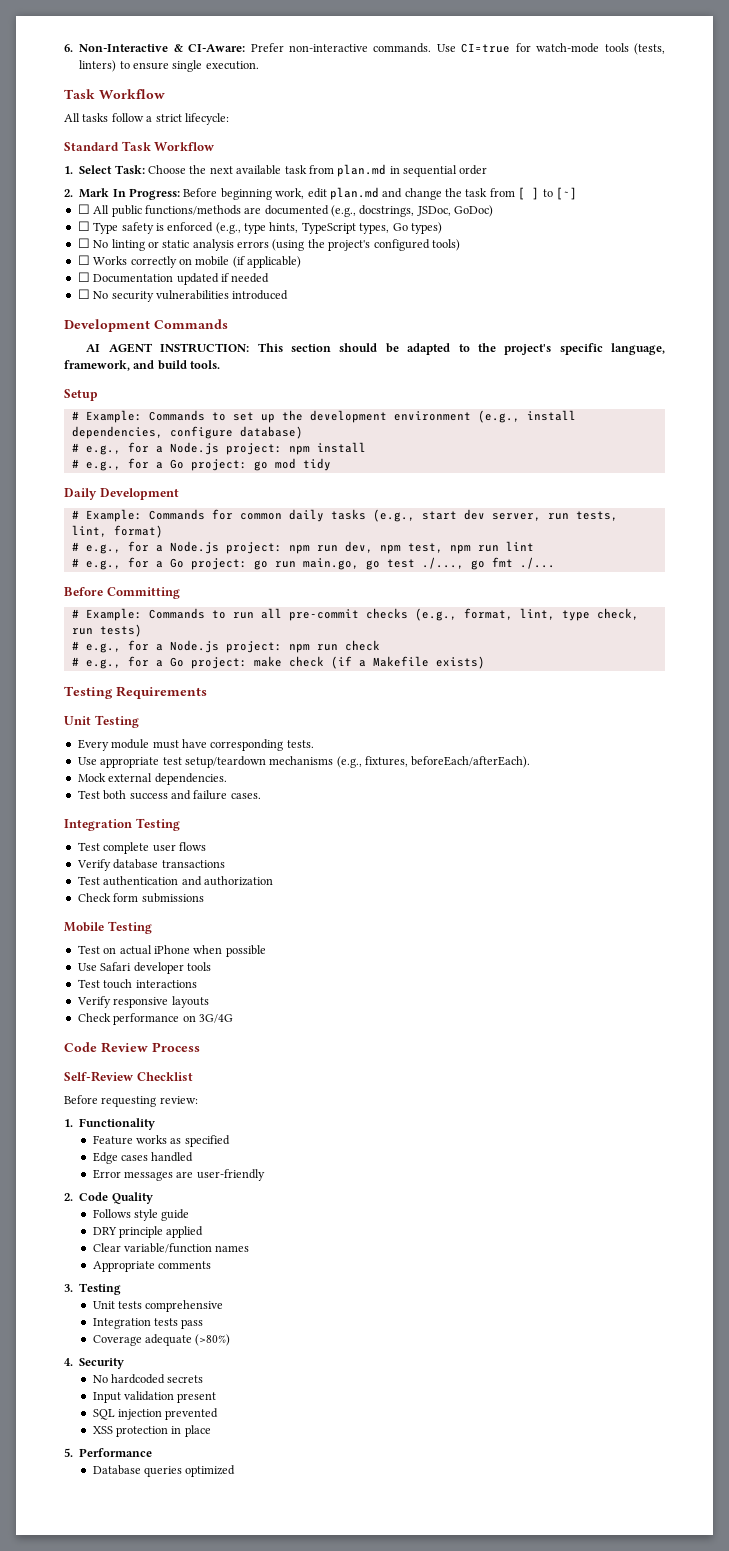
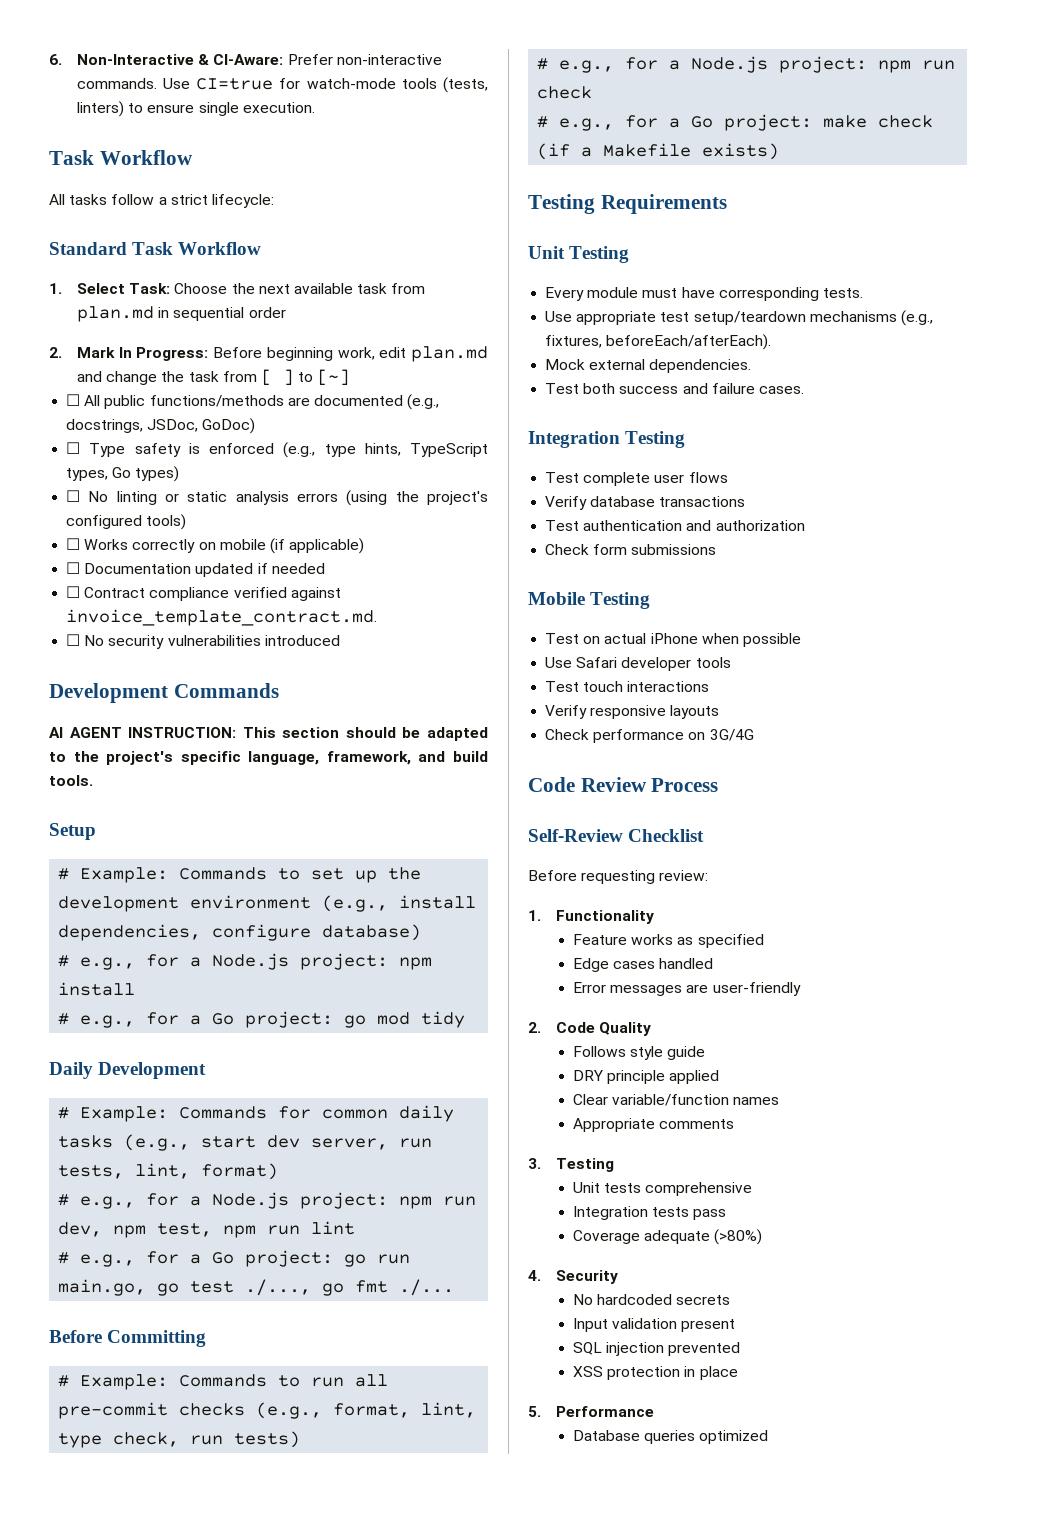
+ ☐ Contract compliance verified against invoice_template_contract.md.

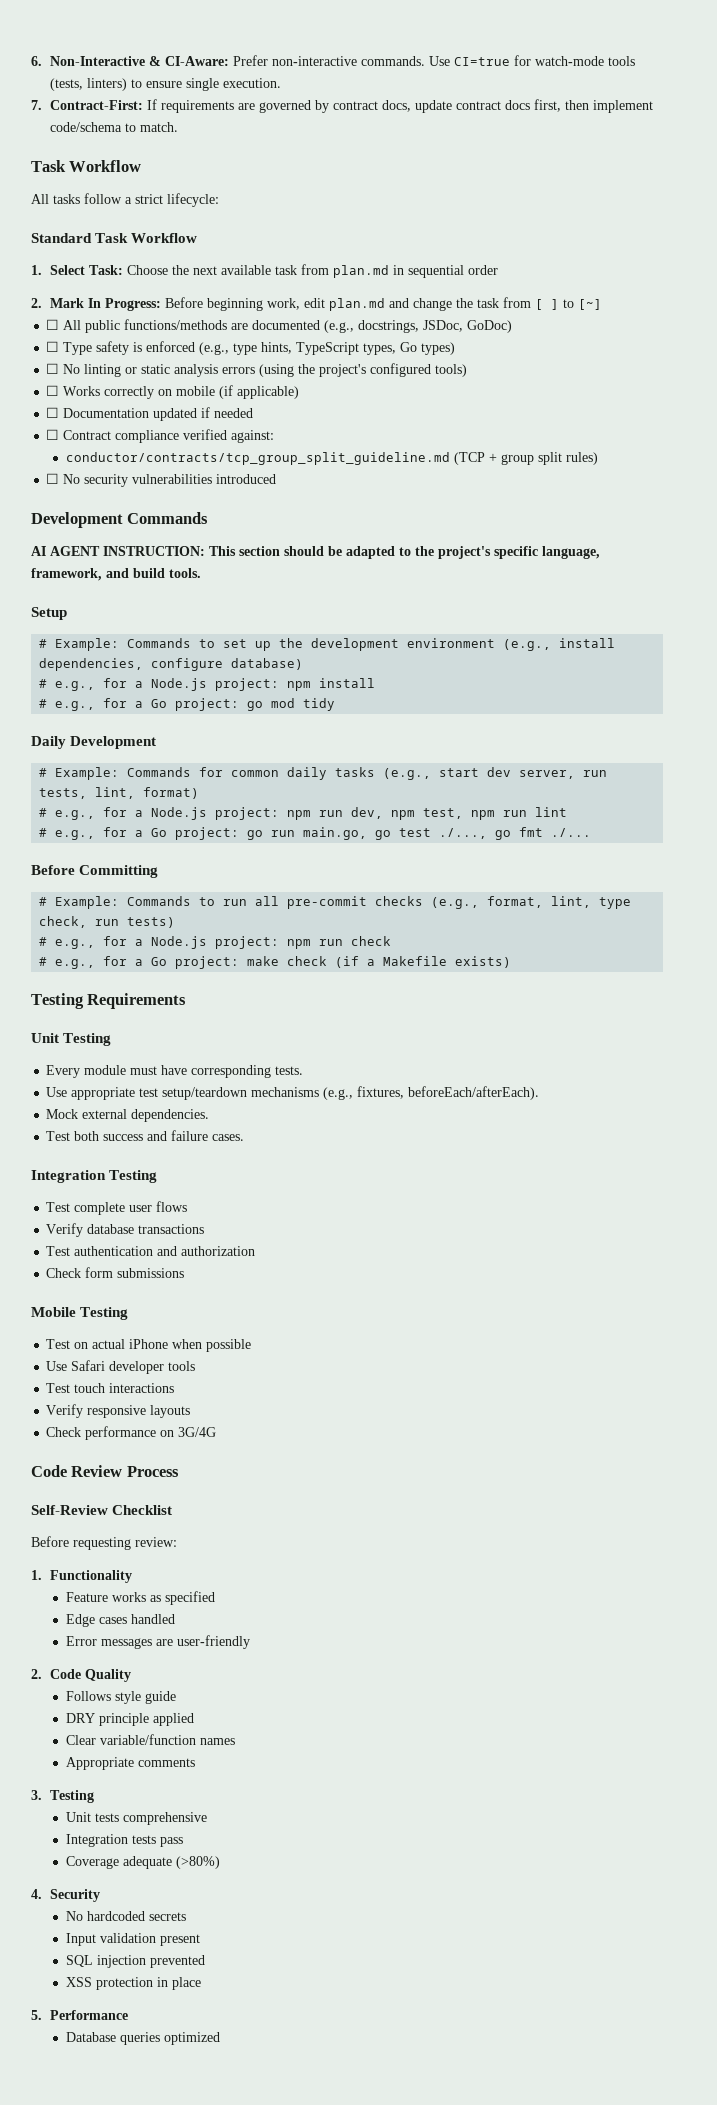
+ 7. Contract-First: If requirements are governed by contract docs, update contract docs first, then implement code/schema to match.
- ☐ Contract compliance verified against invoice_template_contract.md.
+ ☐ Contract compliance verified against:
+ conductor/contracts/tcp_group_split_guideline.md (TCP + group split rules)

